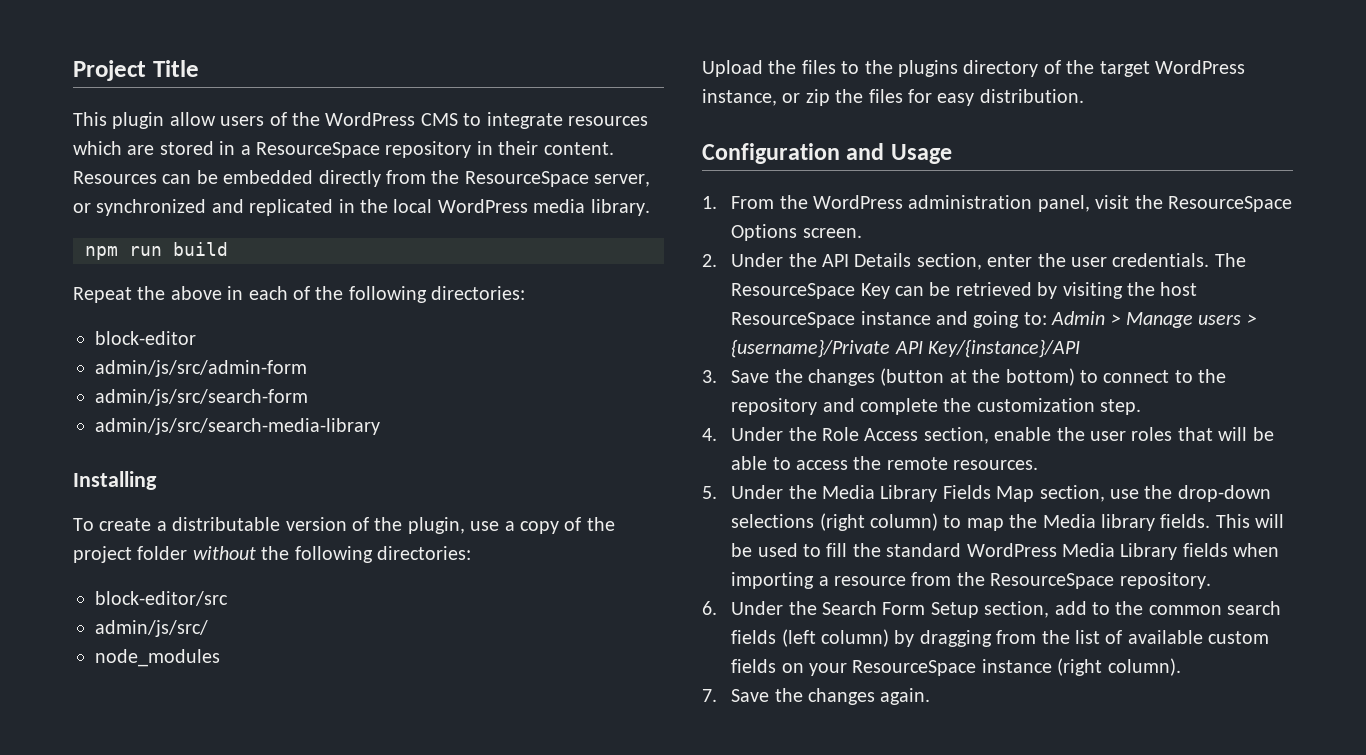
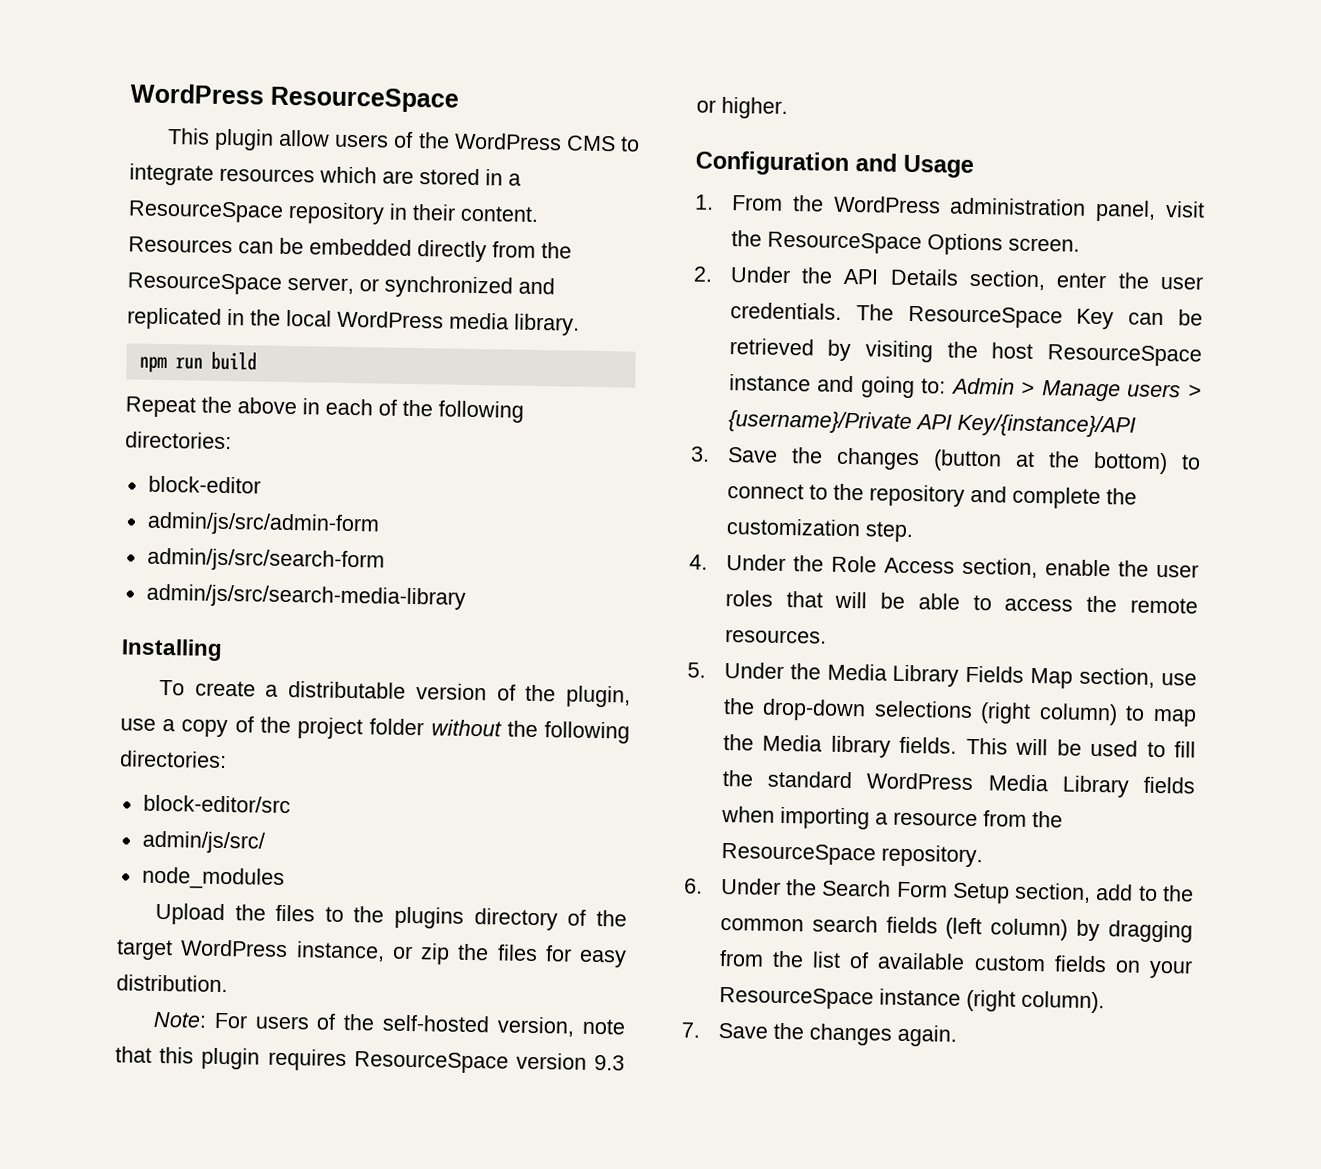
- Project Title
+ WordPress ResourceSpace
+ Note: For users of the self-hosted version, note that this plugin requires ResourceSpace version 9.3 or higher.

